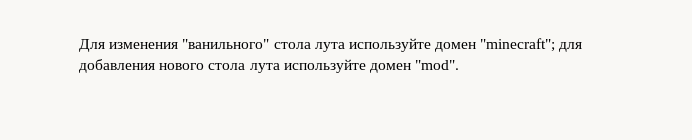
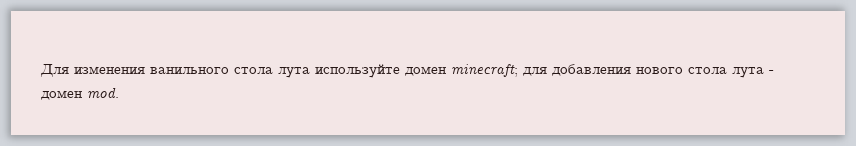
- Для изменения "ванильного" стола лута используйте домен "minecraft"; для добавления нового стола лута используйте домен "mod".
+ Для изменения ванильного стола лута используйте домен minecraft; для добавления нового стола лута - домен mod.

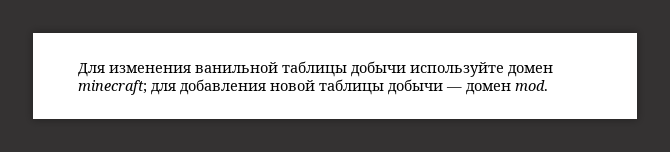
- Для изменения ванильного стола лута используйте домен minecraft; для добавления нового стола лута - домен mod.
+ Для изменения ванильной таблицы добычи используйте домен minecraft; для добавления новой таблицы добычи — домен mod.

